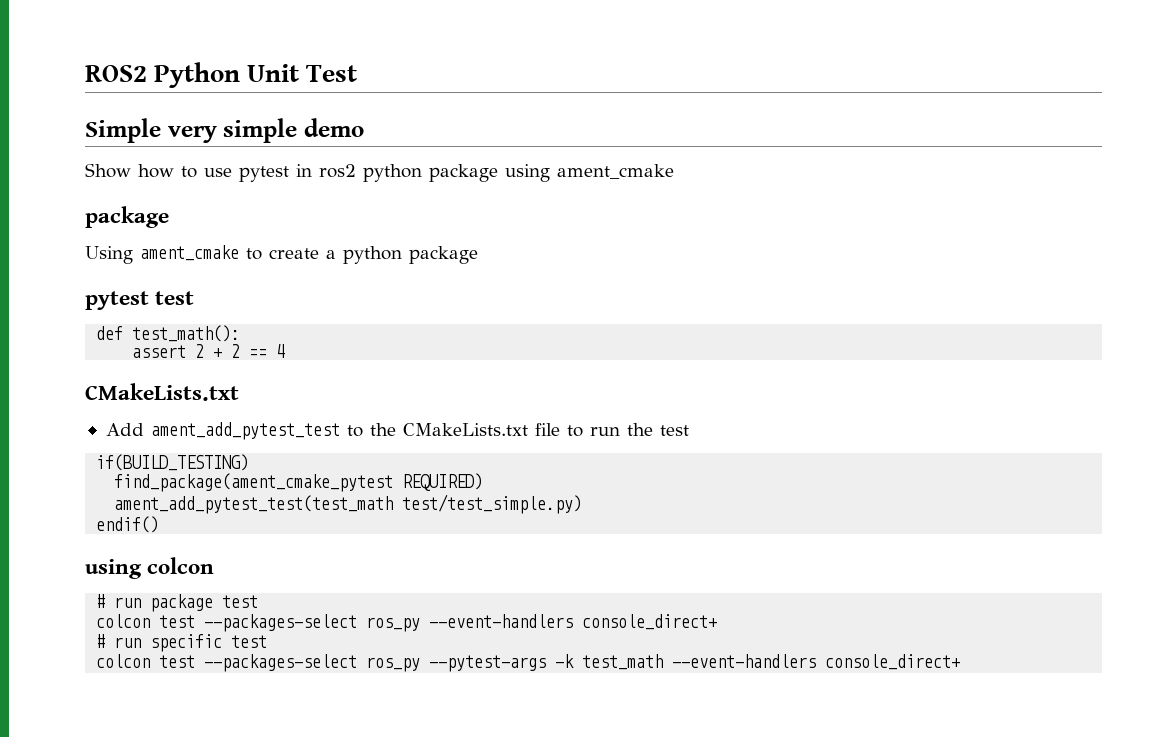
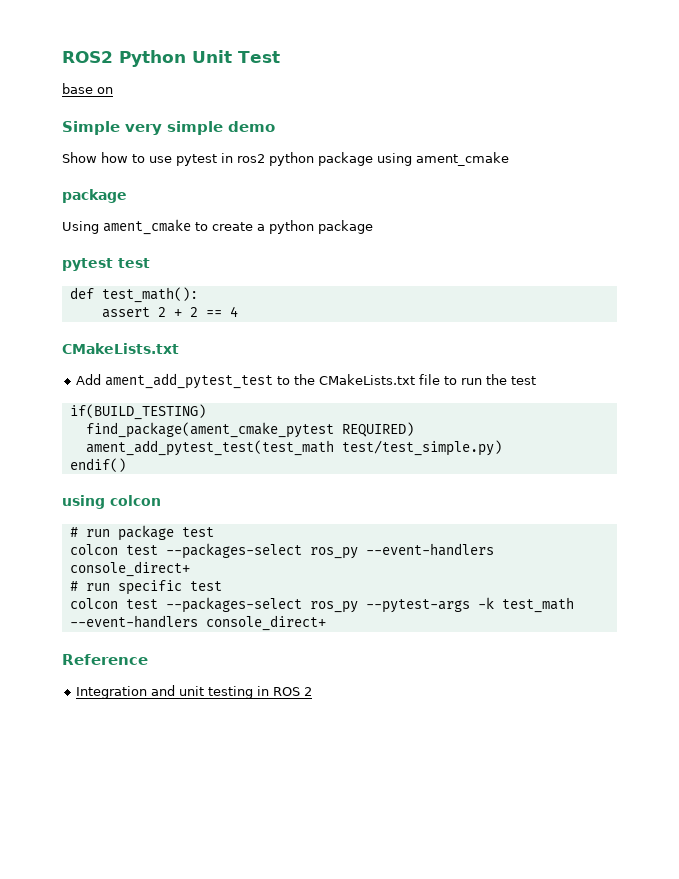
+ base on
+ Reference
+ Integration and unit testing in ROS 2

